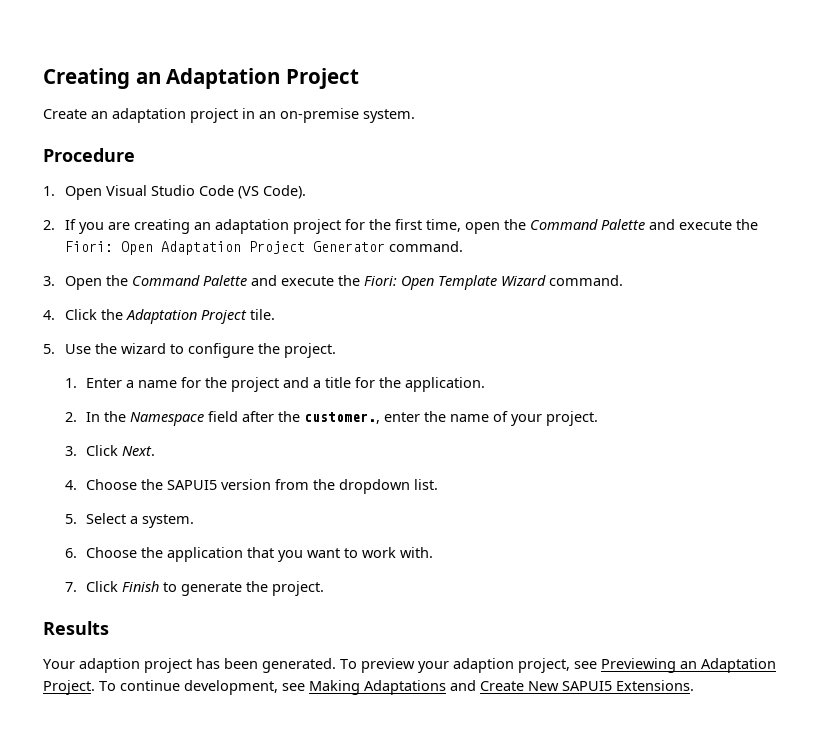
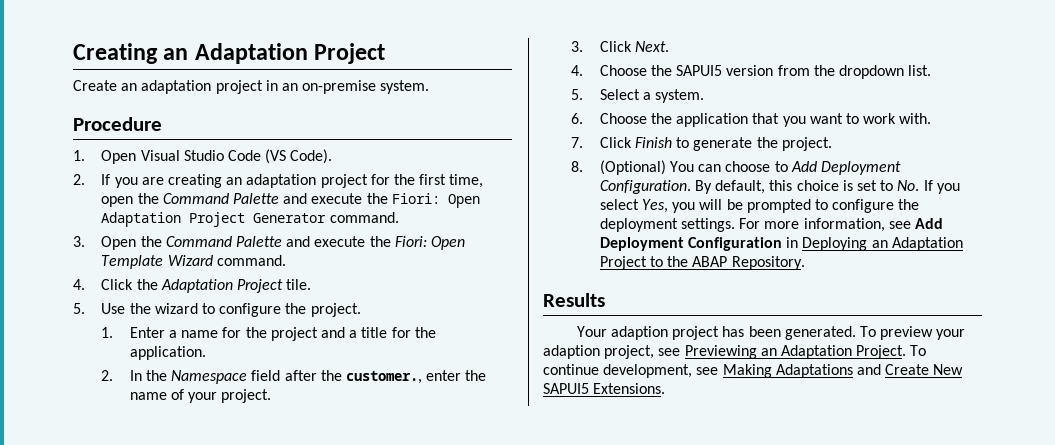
+ 8. (Optional) You can choose to Add Deployment Configuration. By default, this choice is set to No. If you select Yes, you will be prompted to configure the deployment settings. For more information, see Add Deployment Configuration in Deploying an Adaptation Project to the ABAP Repository.

